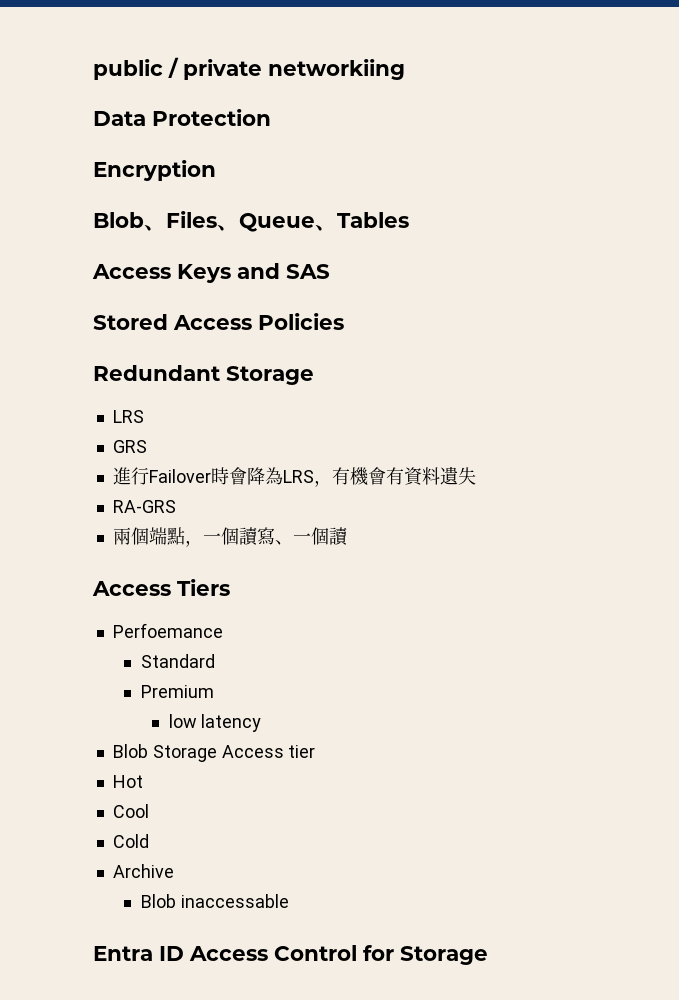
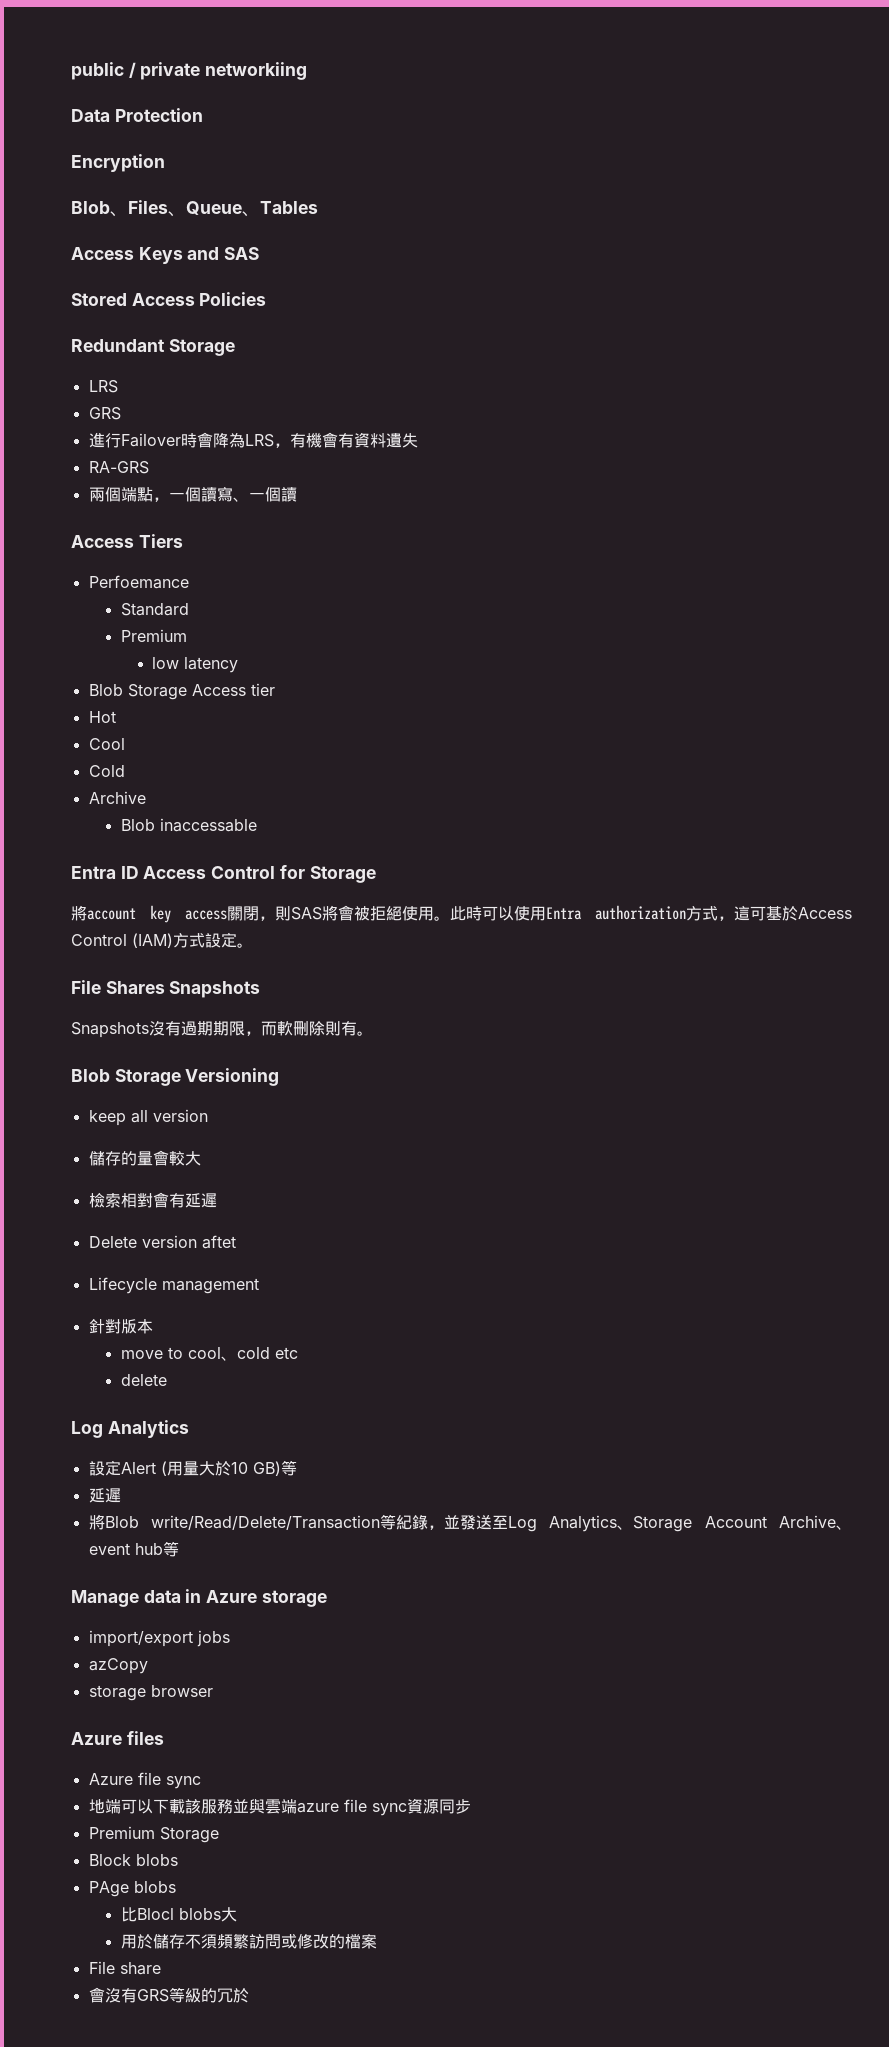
+ 將account key access關閉，則SAS將會被拒絕使用。此時可以使用Entra authorization方式，這可基於Access Control (IAM)方式設定。
+ File Shares Snapshots
+ Snapshots沒有過期期限，而軟刪除則有。
+ Blob Storage Versioning
+ keep all version
+ 儲存的量會較大
+ 檢索相對會有延遲
+ Delete version aftet
+ Lifecycle management
+ 針對版本
+ move to cool、cold etc
+ delete
+ Log Analytics
+ 設定Alert (用量大於10 GB)等
+ 延遲
+ 將Blob write/Read/Delete/Transaction等紀錄，並發送至Log Analytics、Storage Account Archive、event hub等
+ Manage data in Azure storage
+ import/export jobs
+ azCopy
+ storage browser
+ Azure files
+ Azure file sync
+ 地端可以下載該服務並與雲端azure file sync資源同步
+ Premium Storage
+ Block blobs
+ PAge blobs
+ 比Blocl blobs大
+ 用於儲存不須頻繁訪問或修改的檔案
+ File share
+ 會沒有GRS等級的冗於

